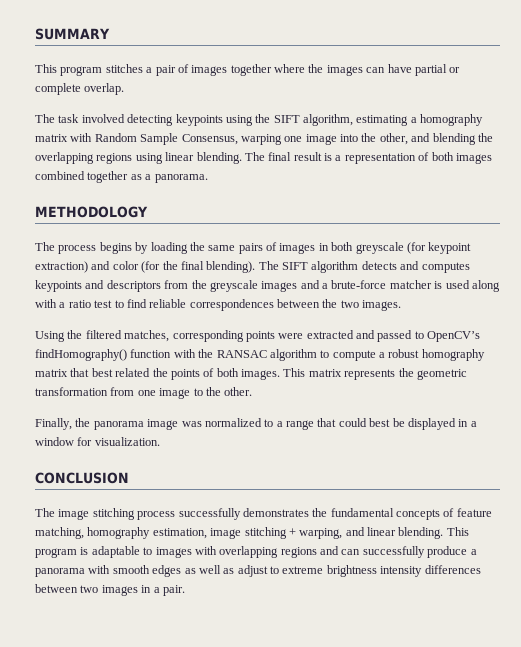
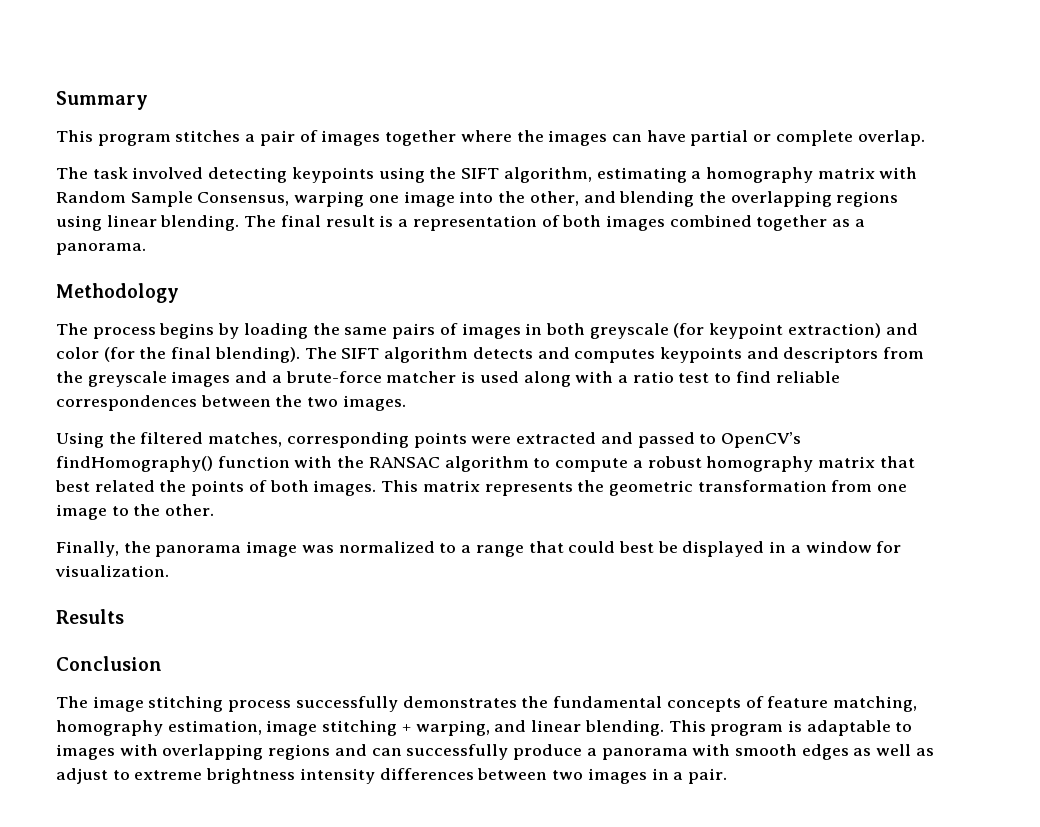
- SUMMARY
+ Summary
- METHODOLOGY
+ Methodology
- CONCLUSION
+ Results
+ Conclusion

